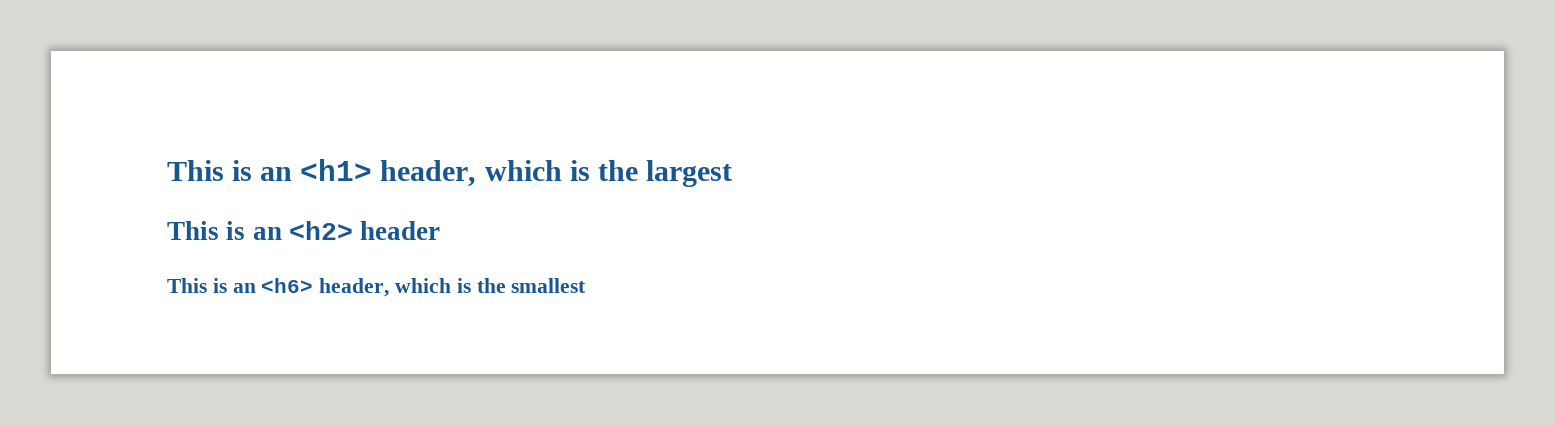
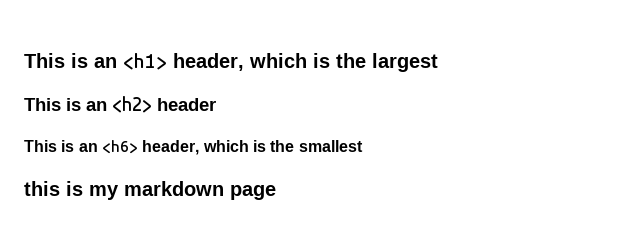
+ this is my markdown page

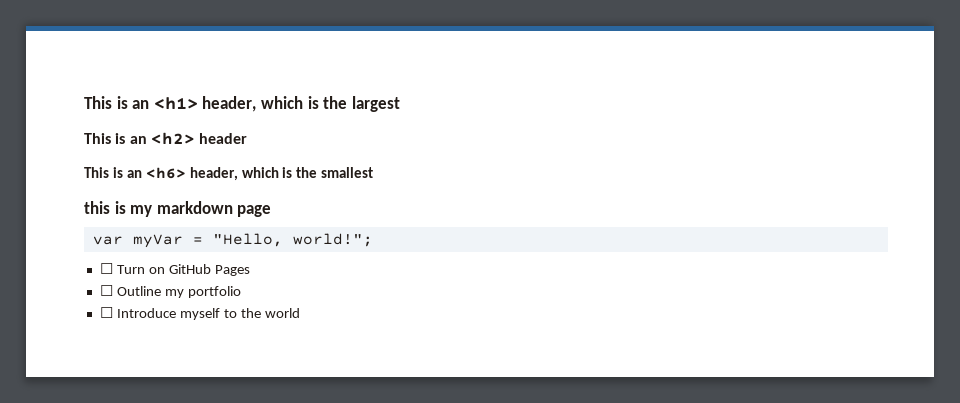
+ var myVar = "Hello, world!";
+ ☐ Turn on GitHub Pages
+ ☐ Outline my portfolio
+ ☐ Introduce myself to the world

